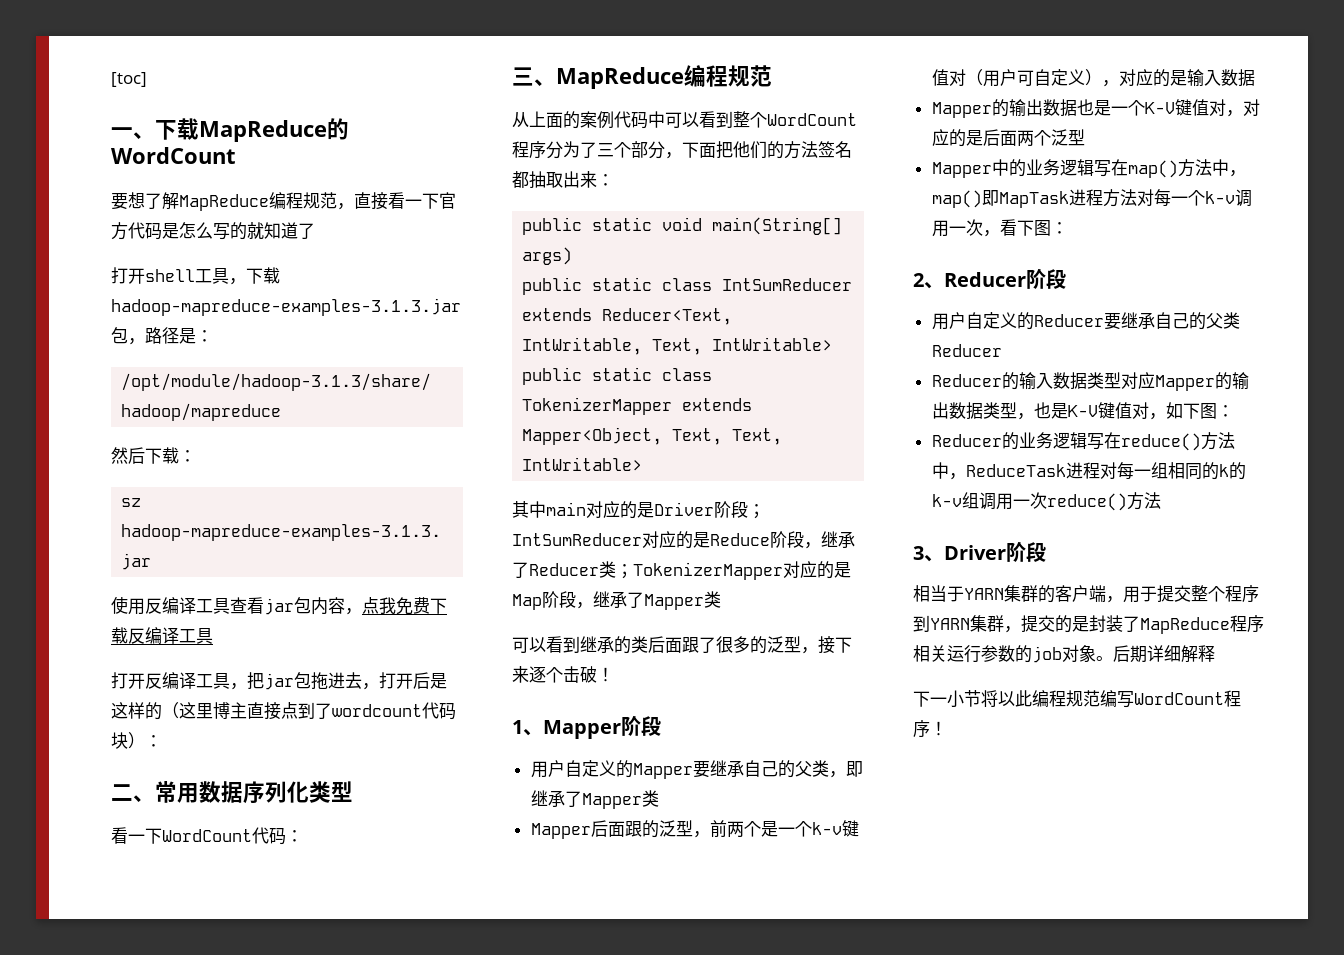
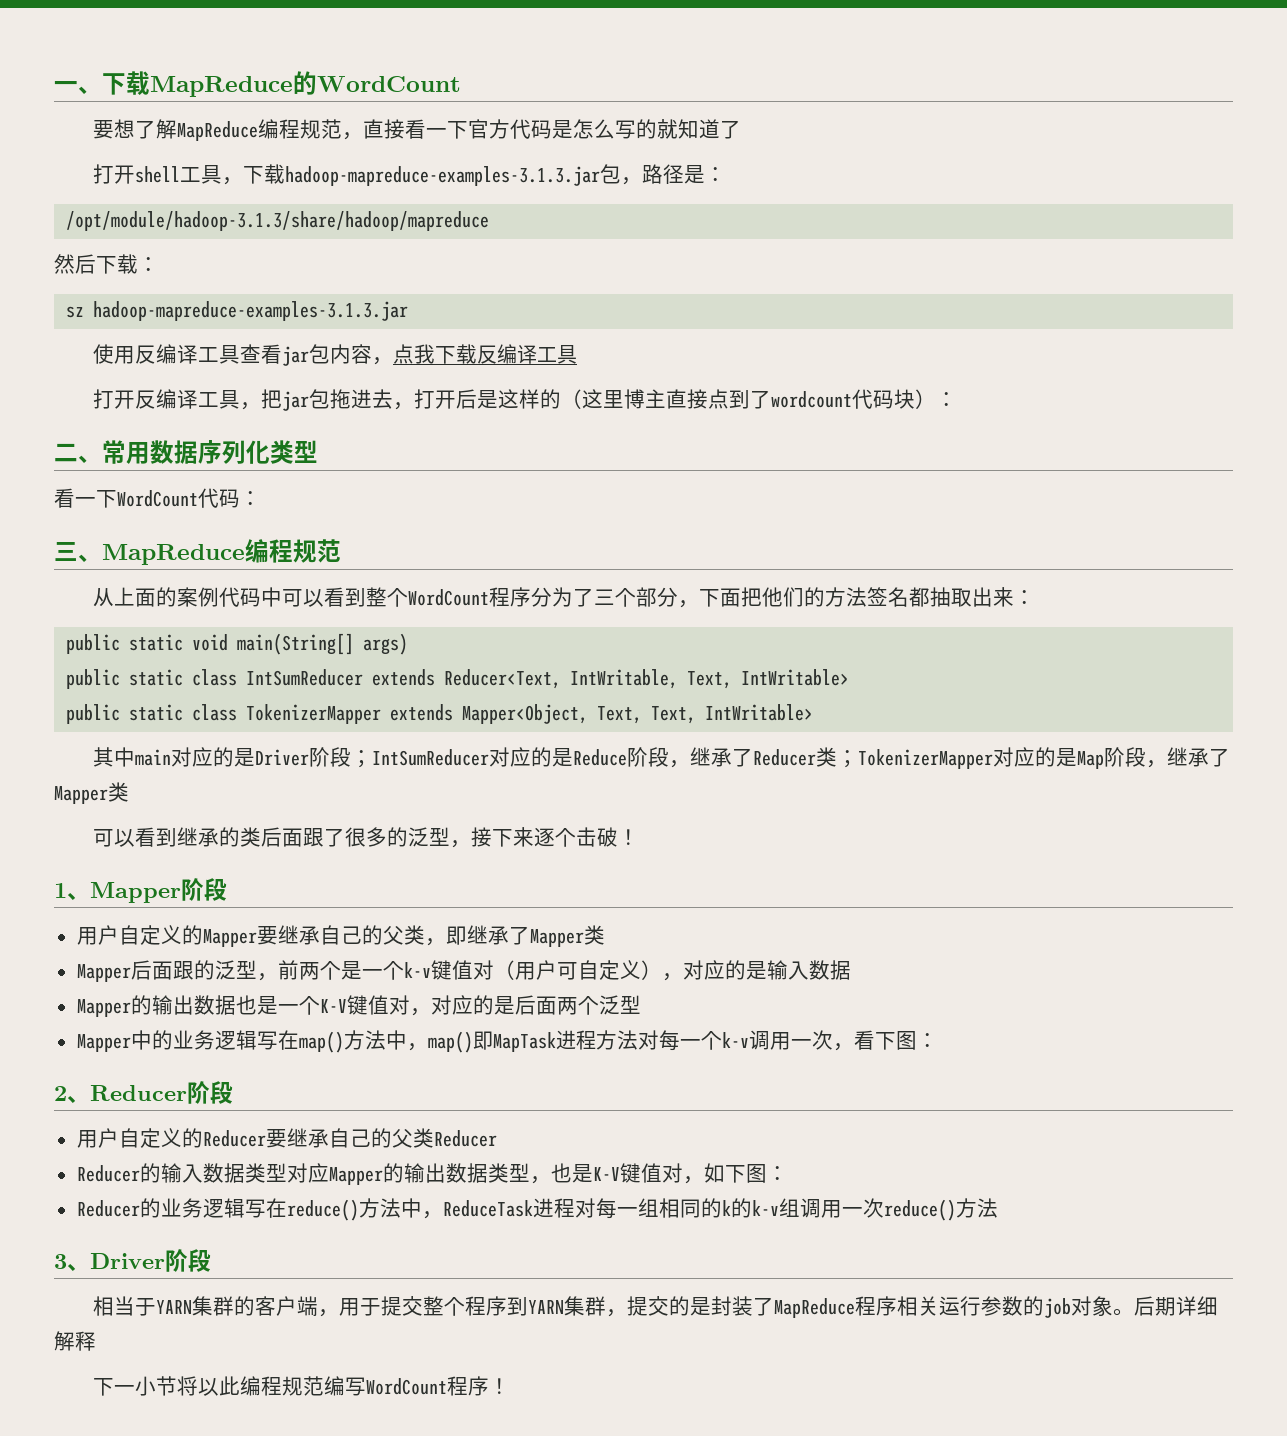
- [toc]
- 使用反编译工具查看jar包内容，点我免费下载反编译工具
+ 使用反编译工具查看jar包内容，点我下载反编译工具

